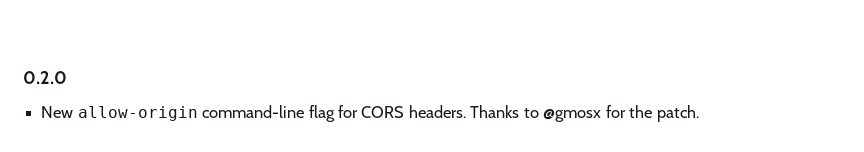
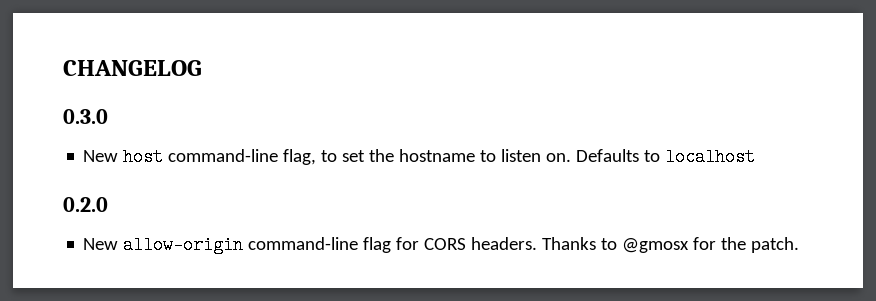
+ CHANGELOG
+ 0.3.0
+ New host command-line flag, to set the hostname to listen on. Defaults to localhost

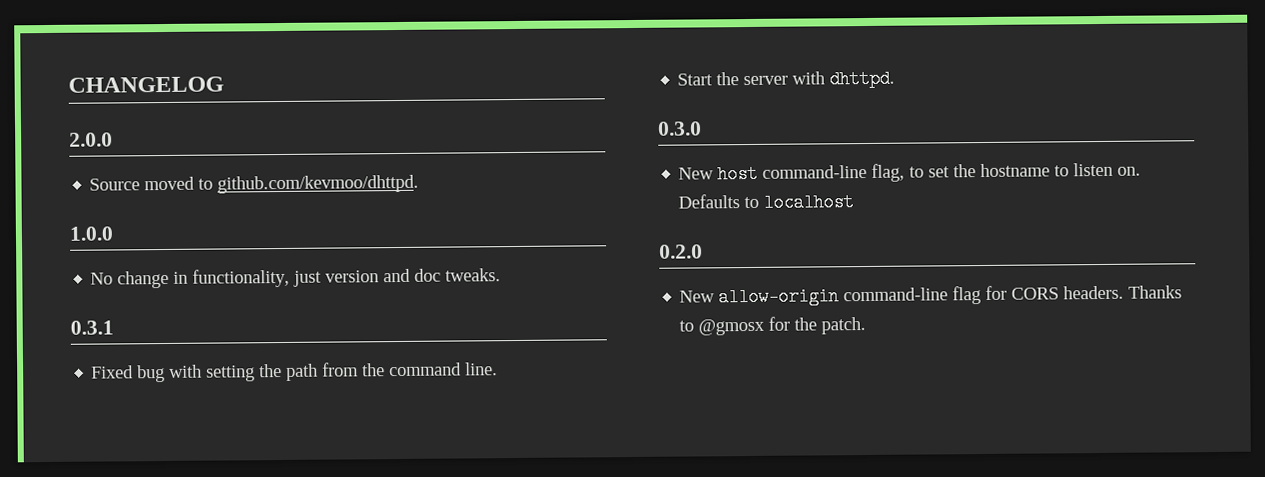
+ 2.0.0
+ Source moved to github.com/kevmoo/dhttpd.
+ 1.0.0
+ No change in functionality, just version and doc tweaks.
+ 0.3.1
+ Fixed bug with setting the path from the command line.
+ Start the server with dhttpd.

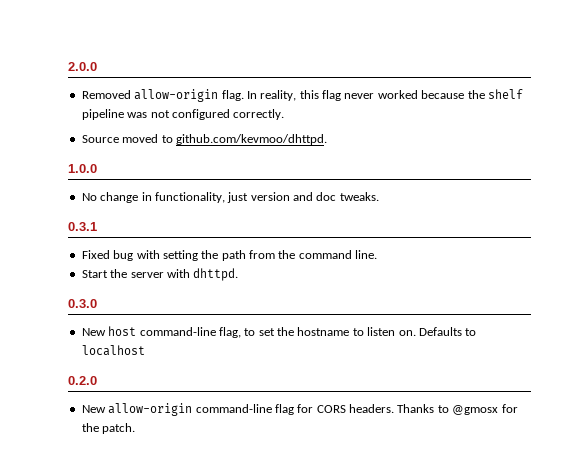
- CHANGELOG
  2.0.0
+ Removed allow-origin flag. In reality, this flag never worked because the shelf pipeline was not configured correctly.

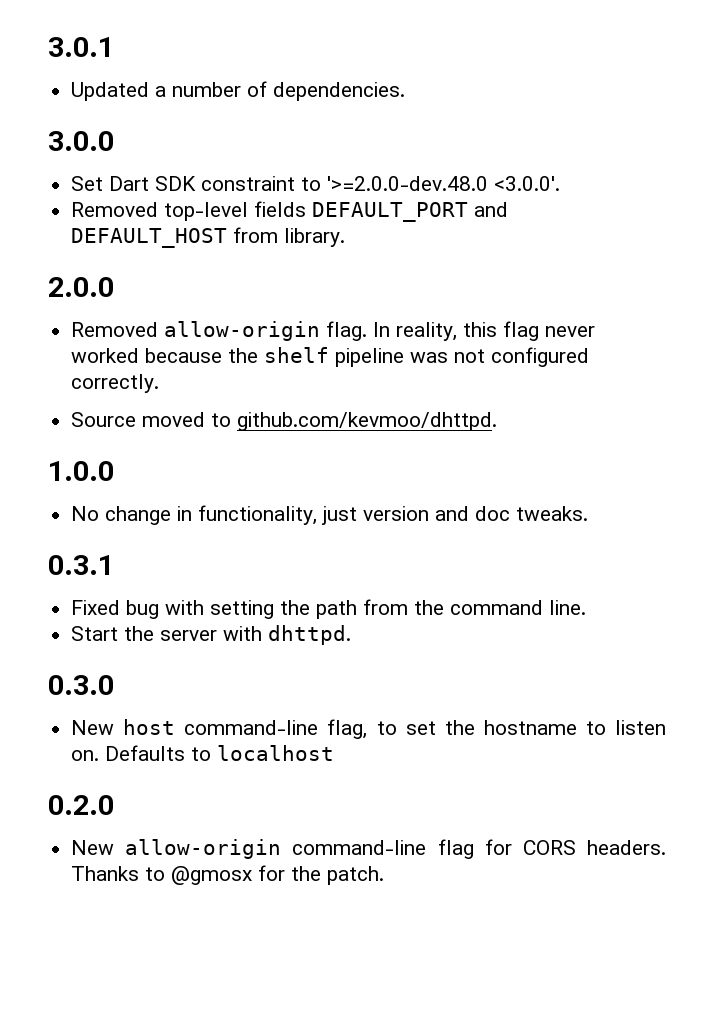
+ 3.0.1
+ Updated a number of dependencies.
+ 3.0.0
+ Set Dart SDK constraint to '>=2.0.0-dev.48.0 <3.0.0'.
+ Removed top-level fields DEFAULT_PORT and DEFAULT_HOST from library.

